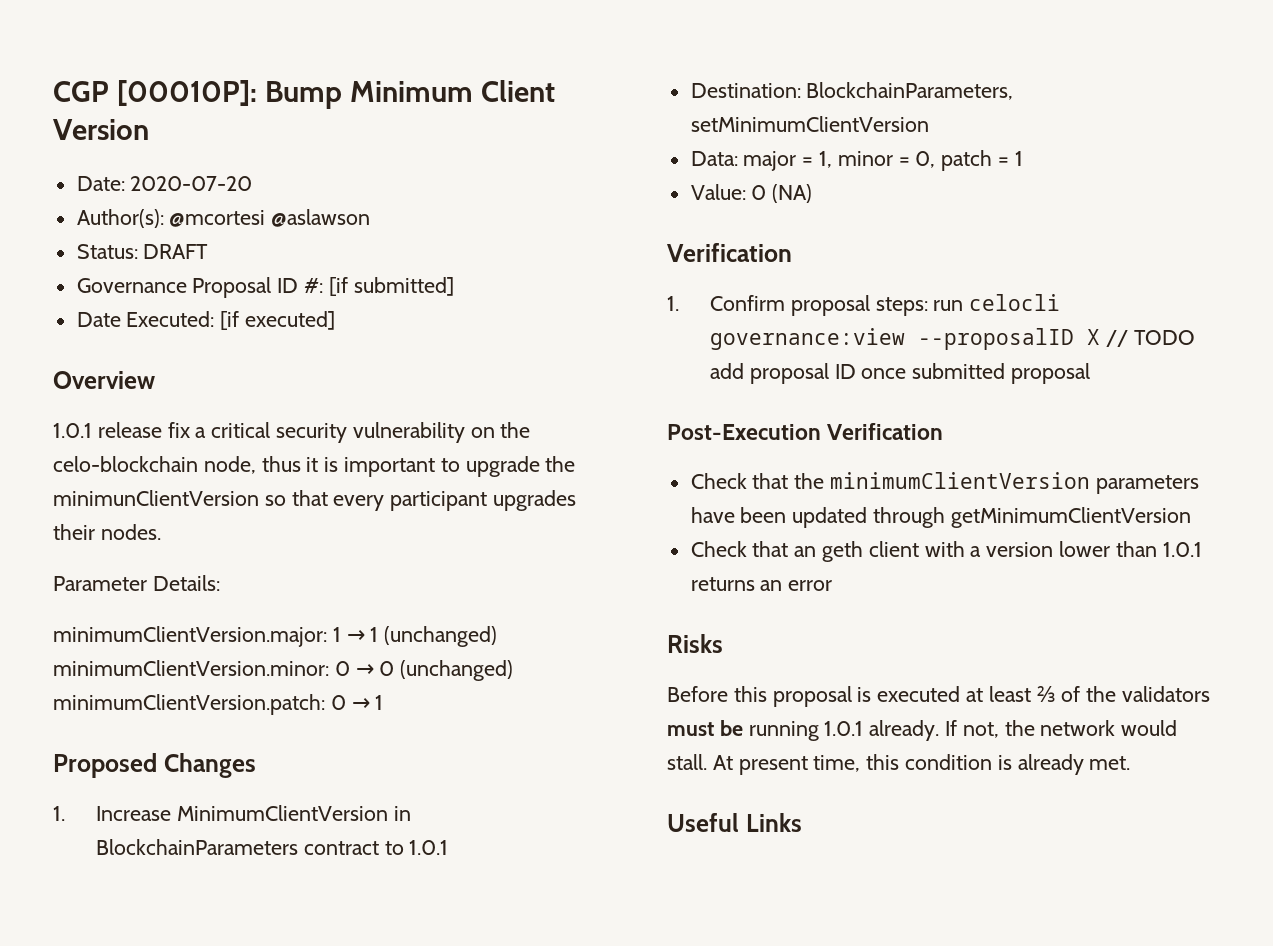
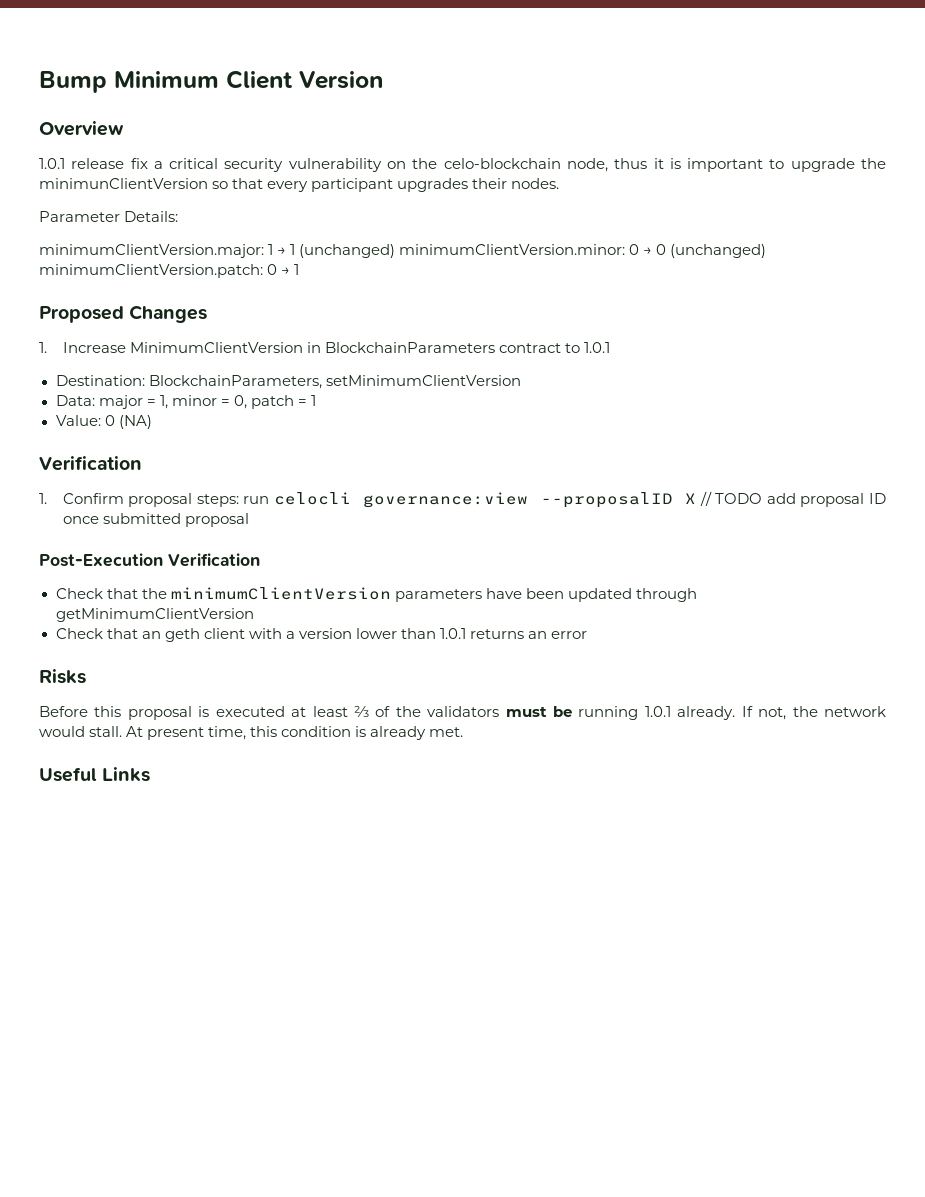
- CGP [00010P]: Bump Minimum Client Version
+ Bump Minimum Client Version
- Date: 2020-07-20
- Author(s): @mcortesi @aslawson
- Status: DRAFT
- Governance Proposal ID #: [if submitted]
- Date Executed: [if executed]

